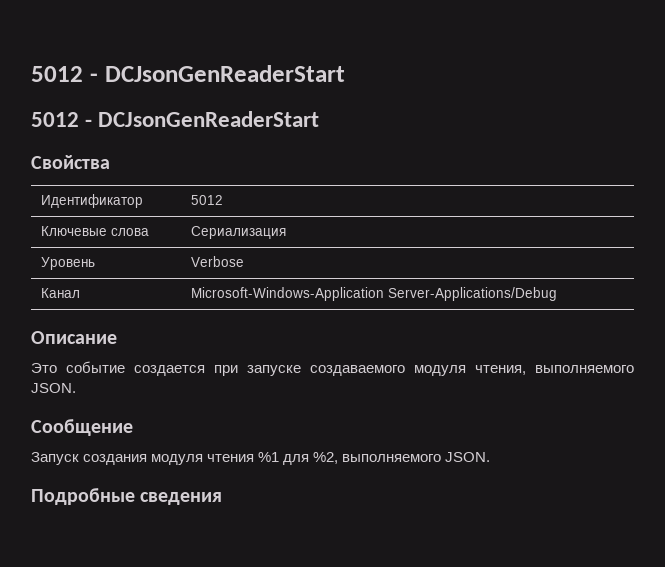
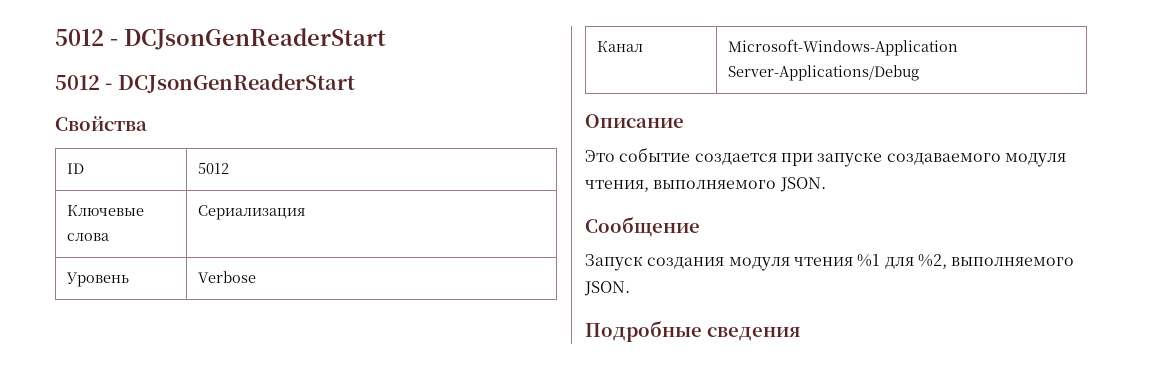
- Идентификатор | 5012
+ ID | 5012

